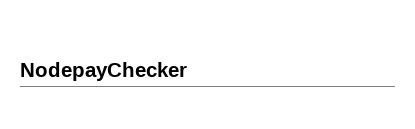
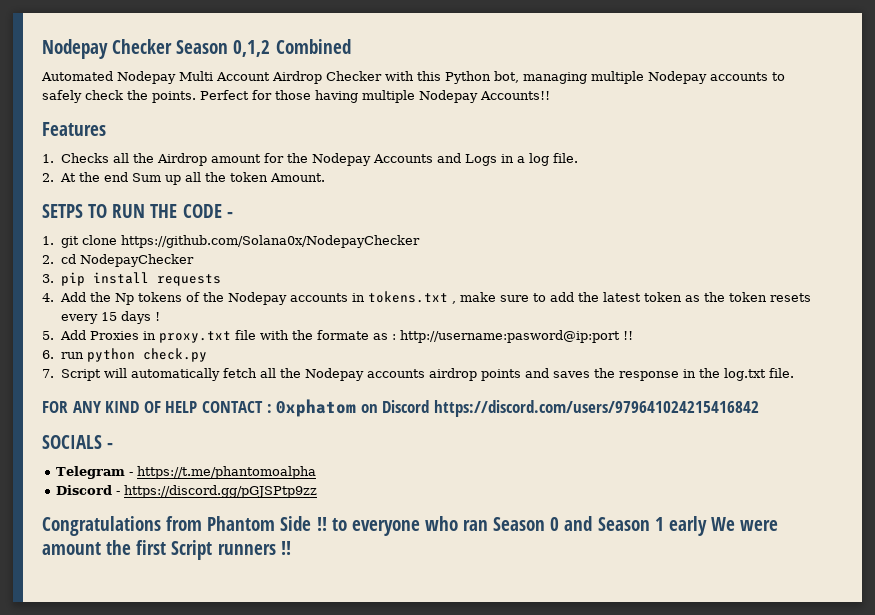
- NodepayChecker
+ Nodepay Checker Season 0,1,2 Combined
+ Automated Nodepay Multi Account Airdrop Checker with this Python bot, managing multiple Nodepay accounts to safely check the points. Perfect for those having multiple Nodepay Accounts!!
+ Features
+ 1. Checks all the Airdrop amount for the Nodepay Accounts and Logs in a log file.
+ 2. At the end Sum up all the token Amount.
+ SETPS TO RUN THE CODE -
+ 1. git clone https://github.com/Solana0x/NodepayChecker
+ 2. cd NodepayChecker
+ 3. pip install requests
+ 4. Add the Np tokens of the Nodepay accounts in tokens.txt , make sure to add the latest token as the token resets every 15 days !
+ 5. Add Proxies in proxy.txt file with the formate as : http://username:pasword@ip:port !!
+ 6. run python check.py
+ 7. Script will automatically fetch all the Nodepay accounts airdrop points and saves the response in the log.txt file.
+ FOR ANY KIND OF HELP CONTACT : 0xphatom on Discord https://discord.com/users/979641024215416842
+ SOCIALS -
+ Telegram - https://t.me/phantomoalpha
+ Discord - https://discord.gg/pGJSPtp9zz
+ Congratulations from Phantom Side !! to everyone who ran Season 0 and Season 1 early We were amount the first Script runners !!

